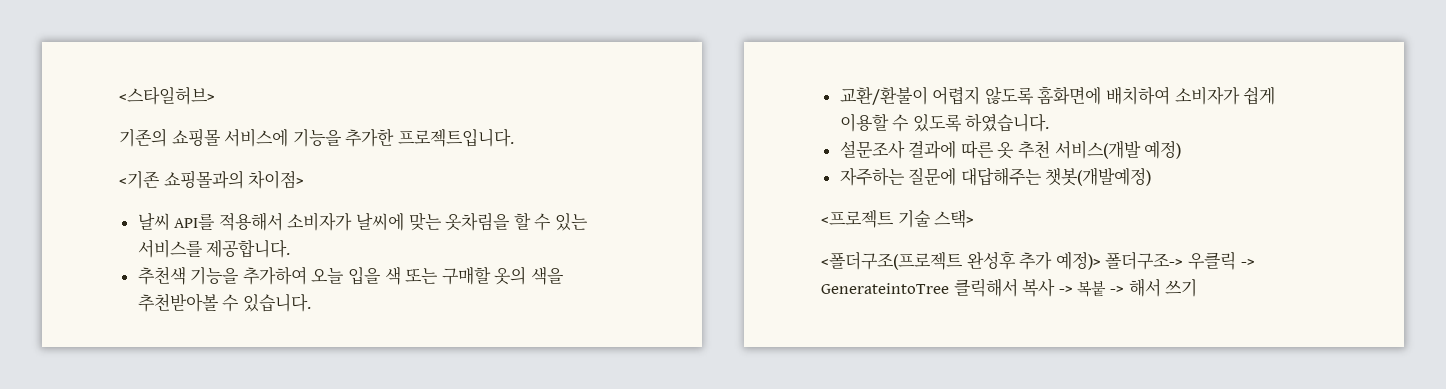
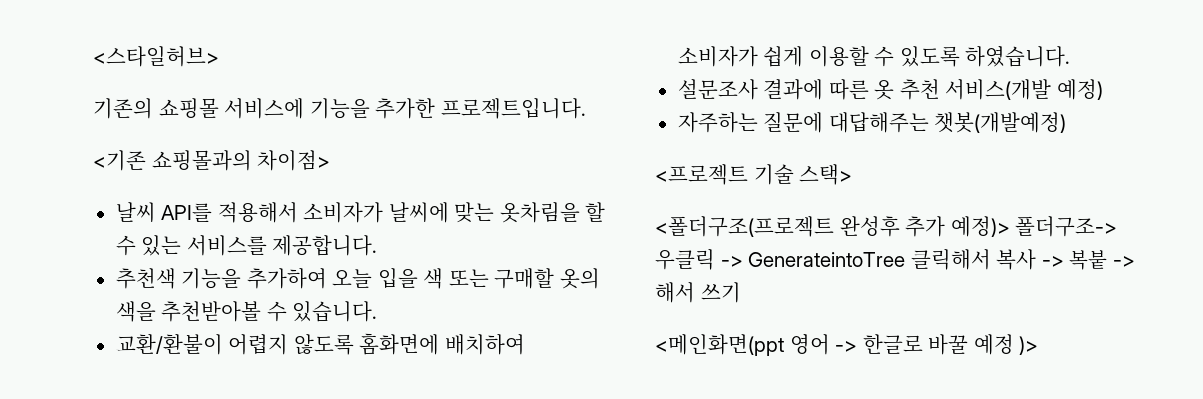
+ <메인화면(ppt 영어 -> 한글로 바꿀 예정 )>

